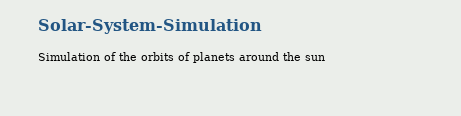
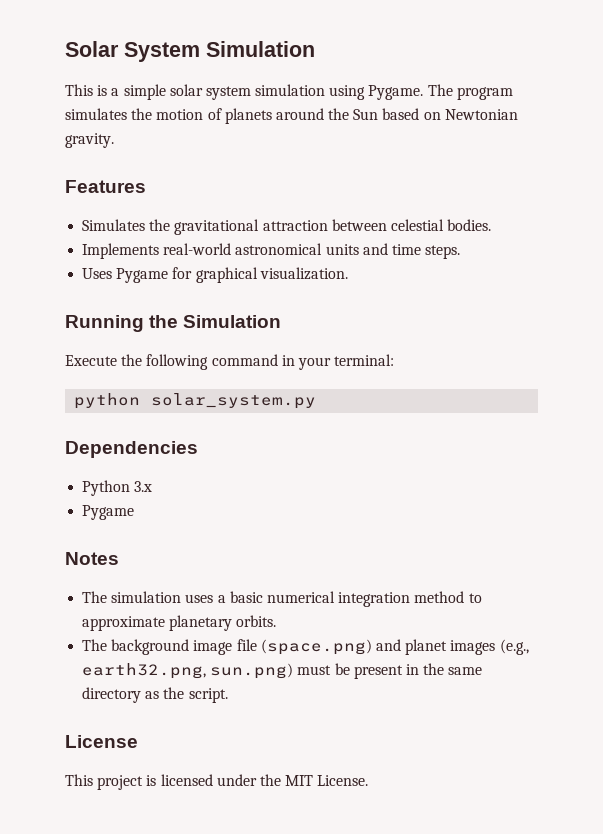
- Solar-System-Simulation
- Simulation of the orbits of planets around the sun
+ Solar System Simulation
+ This is a simple solar system simulation using Pygame. The program simulates the motion of planets around the Sun based on Newtonian gravity.
+ Features
+ Simulates the gravitational attraction between celestial bodies.
+ Implements real-world astronomical units and time steps.
+ Uses Pygame for graphical visualization.
+ Running the Simulation
+ Execute the following command in your terminal:
+ python solar_system.py
+ Dependencies
+ Python 3.x
+ Pygame
+ Notes
+ The simulation uses a basic numerical integration method to approximate planetary orbits.
+ The background image file (space.png) and planet images (e.g., earth32.png, sun.png) must be present in the same directory as the script.
+ License
+ This project is licensed under the MIT License.

